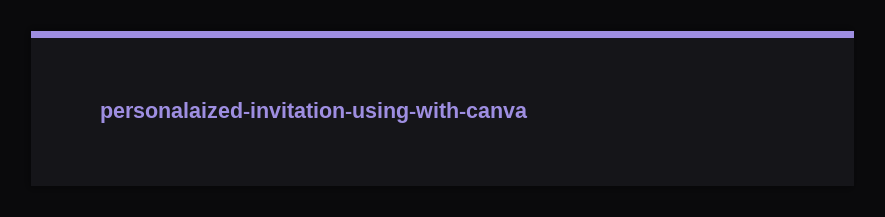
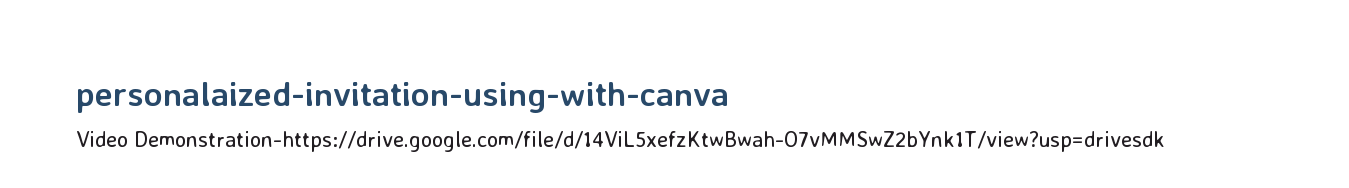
+ Video Demonstration-https://drive.google.com/file/d/14ViL5xefzKtwBwah-O7vMMSwZ2bYnk1T/view?usp=drivesdk

